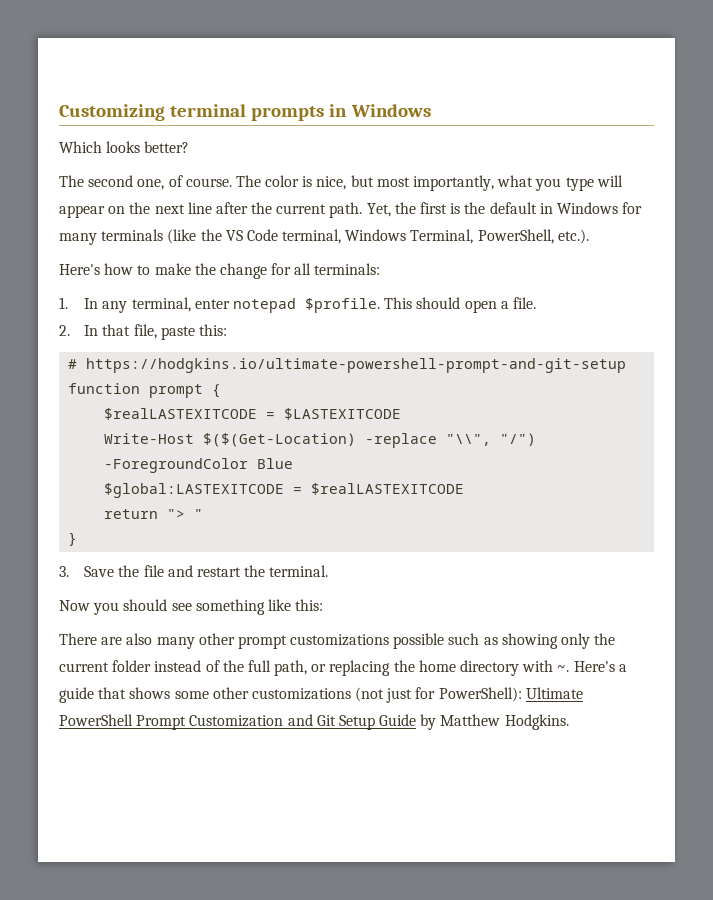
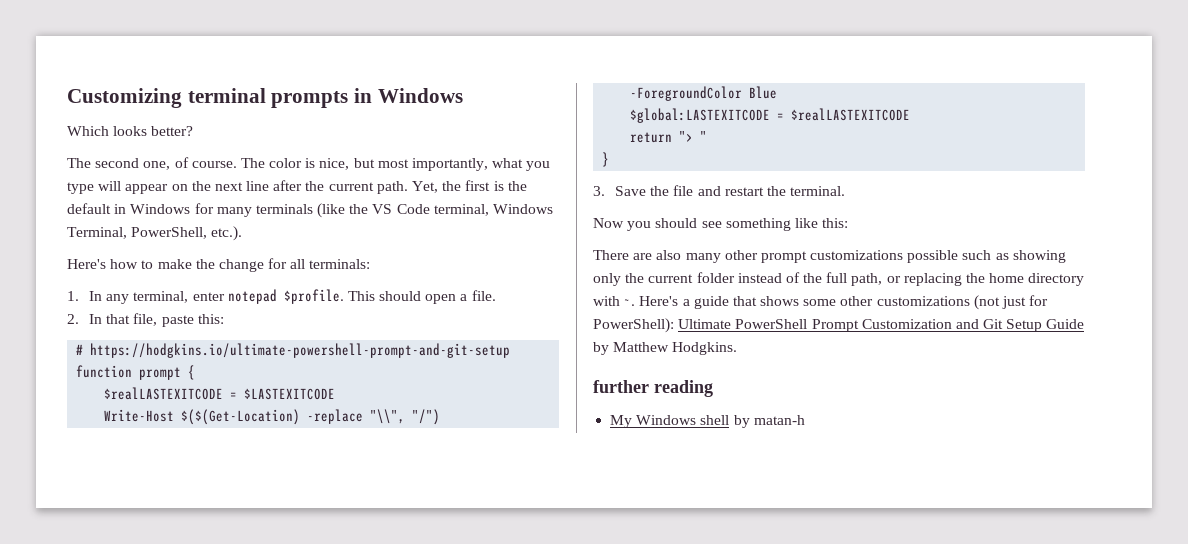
+ further reading
+ My Windows shell by matan-h

